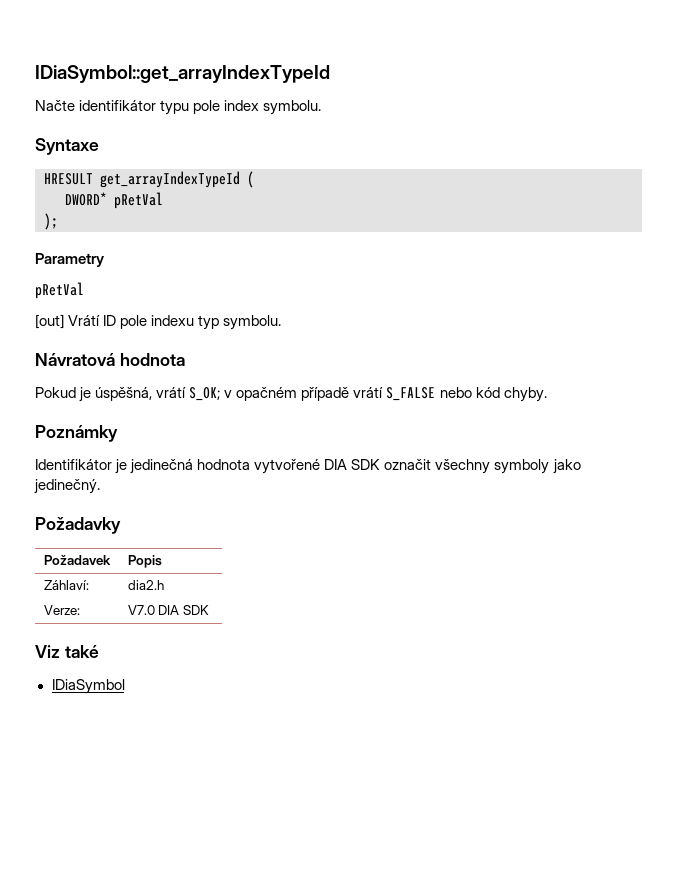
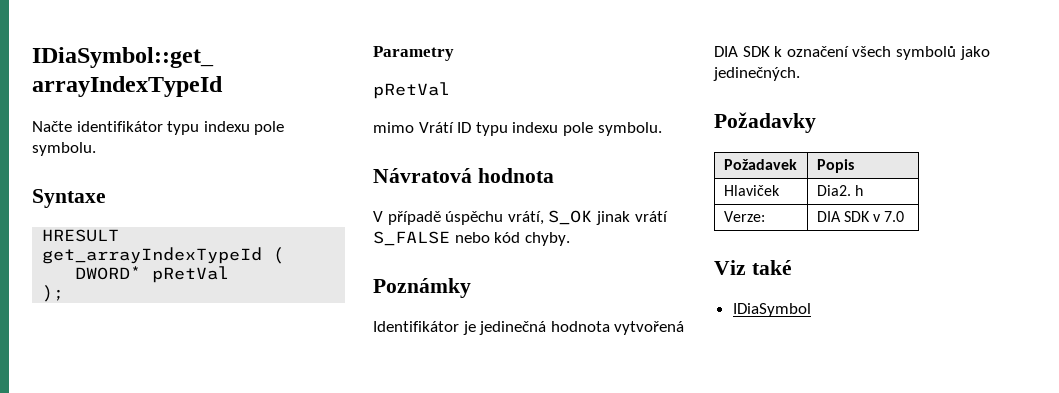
- Načte identifikátor typu pole index symbolu.
+ Načte identifikátor typu indexu pole symbolu.
- [out] Vrátí ID pole indexu typ symbolu.
+ mimo Vrátí ID typu indexu pole symbolu.
- Pokud je úspěšná, vrátí S_OK; v opačném případě vrátí S_FALSE nebo kód chyby.
+ V případě úspěchu vrátí, S_OK jinak vrátí S_FALSE nebo kód chyby.
- Identifikátor je jedinečná hodnota vytvořené DIA SDK označit všechny symboly jako jedinečný.
+ Identifikátor je jedinečná hodnota vytvořená DIA SDK k označení všech symbolů jako jedinečných.
- Záhlaví: | dia2.h
+ Hlaviček | Dia2. h
- Verze: | V7.0 DIA SDK
+ Verze: | DIA SDK v 7.0

